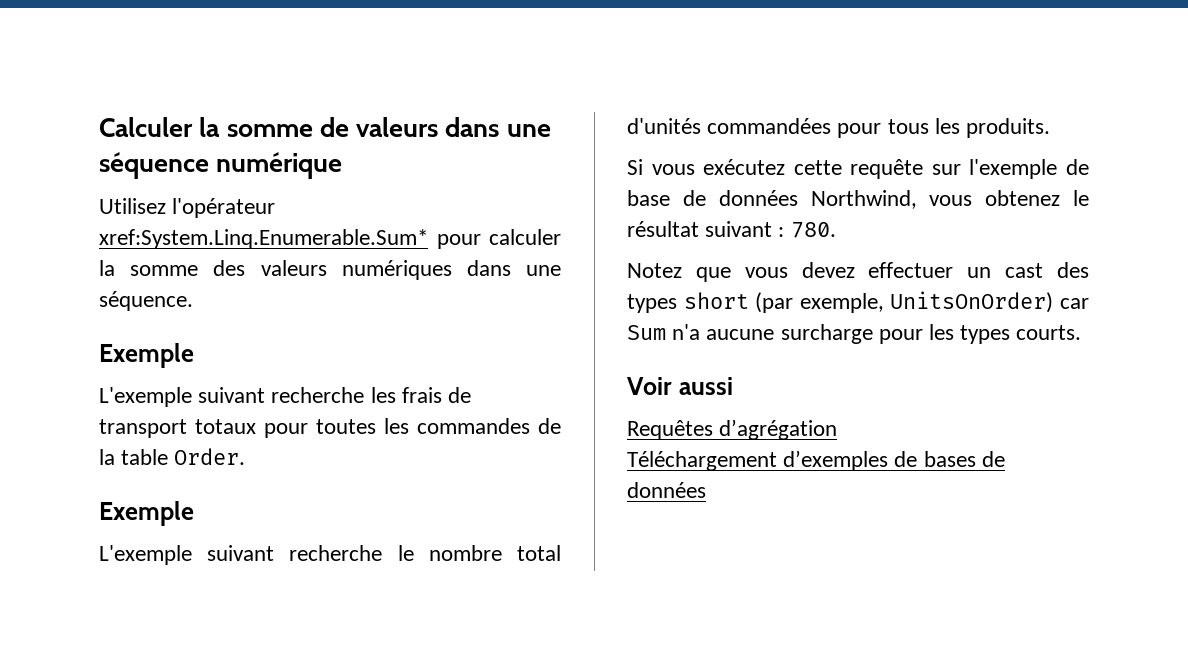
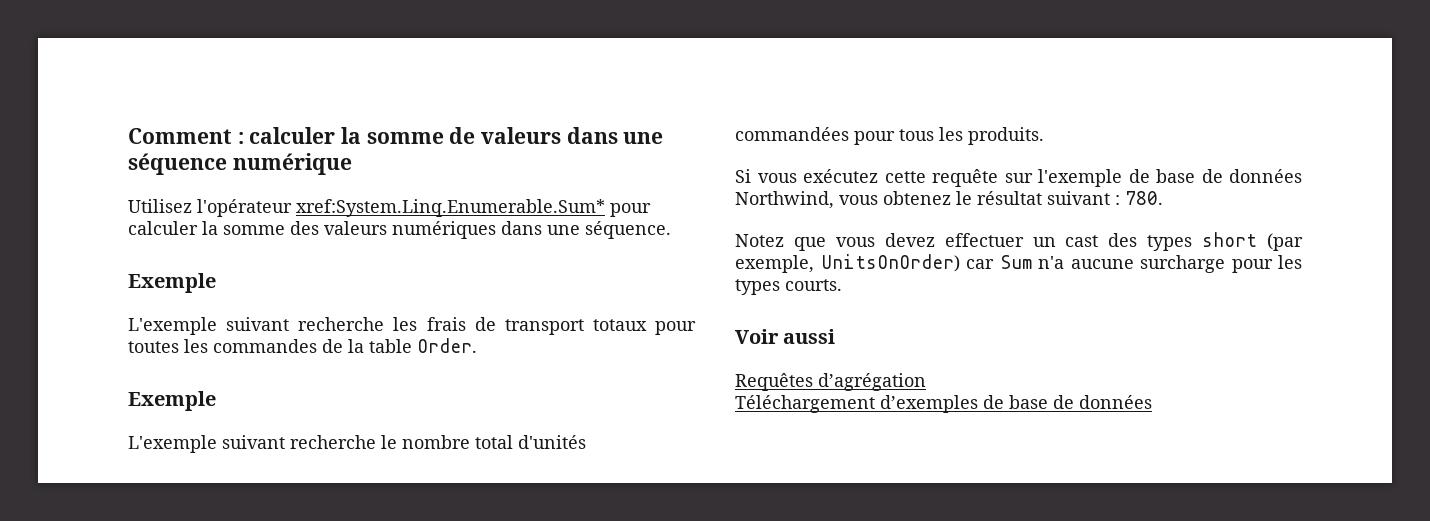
- Calculer la somme de valeurs dans une séquence numérique
+ Comment : calculer la somme de valeurs dans une séquence numérique
- Téléchargement d’exemples de bases de données
+ Téléchargement d’exemples de base de données

